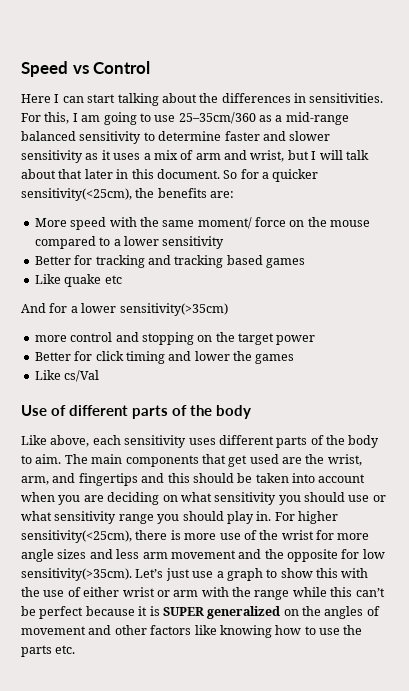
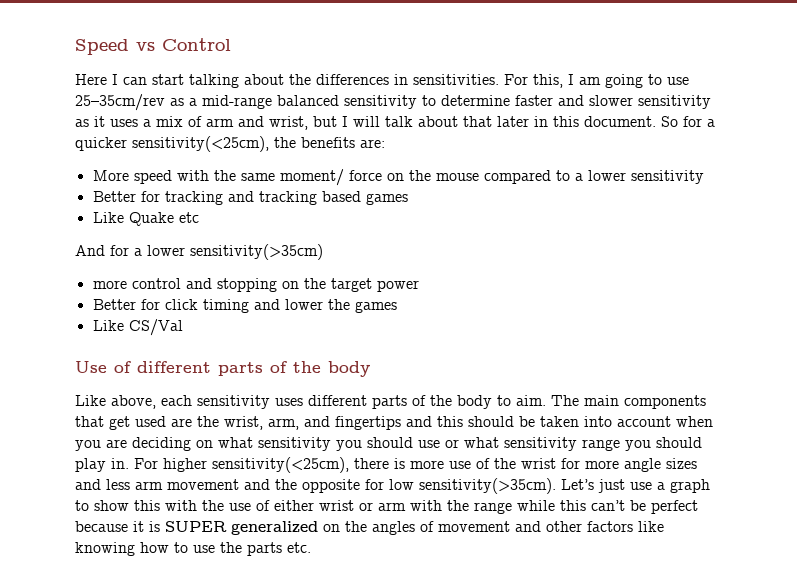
- For this, I am going to use 25–35cm/360 as a mid-range balanced sensitivity to determine faster and slower sensitivity as it uses a mix of arm and wrist, but I will talk about that later in this document.
+ For this, I am going to use 25–35cm/rev as a mid-range balanced sensitivity to determine faster and slower sensitivity as it uses a mix of arm and wrist, but I will talk about that later in this document.
- Like quake etc
+ Like Quake etc
- Like cs/Val
+ Like CS/Val

